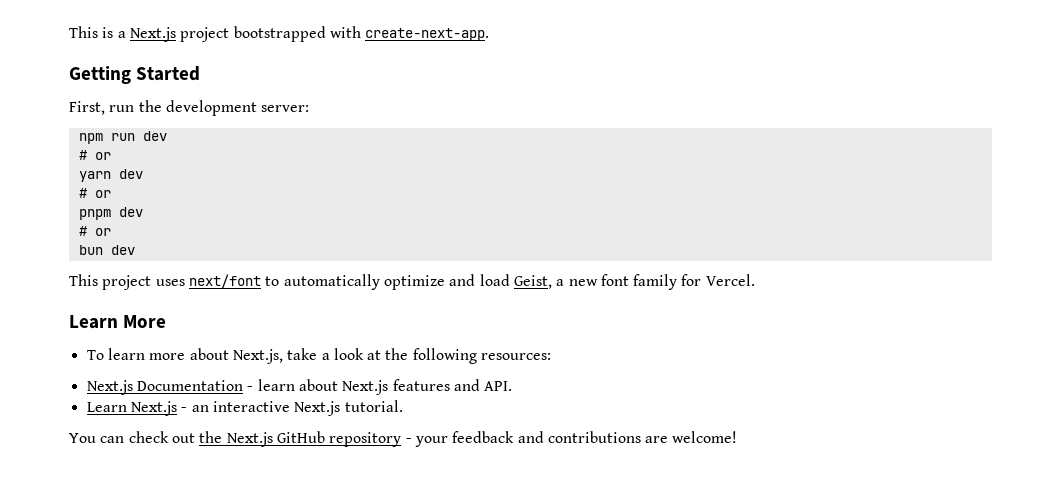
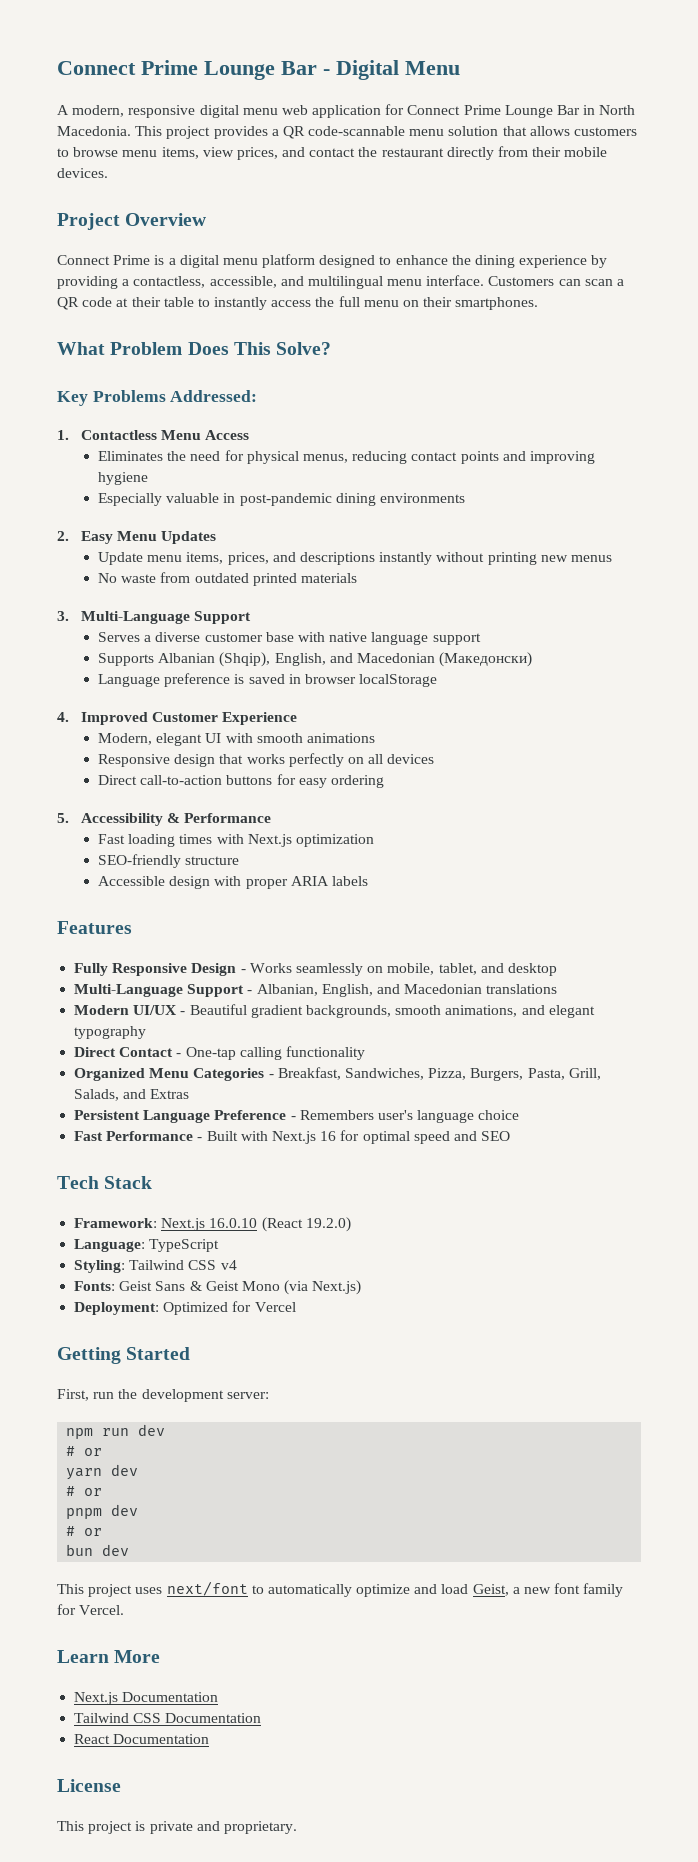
- This is a Next.js project bootstrapped with create-next-app.
+ Connect Prime Lounge Bar - Digital Menu
+ A modern, responsive digital menu web application for Connect Prime Lounge Bar in North Macedonia. This project provides a QR code-scannable menu solution that allows customers to browse menu items, view prices, and contact the restaurant directly from their mobile devices.
+ Project Overview
+ Connect Prime is a digital menu platform designed to enhance the dining experience by providing a contactless, accessible, and multilingual menu interface. Customers can scan a QR code at their table to instantly access the full menu on their smartphones.
+ What Problem Does This Solve?
+ Key Problems Addressed:
+ 1. Contactless Menu Access
+ Eliminates the need for physical menus, reducing contact points and improving hygiene
+ Especially valuable in post-pandemic dining environments
+ 2. Easy Menu Updates
+ Update menu items, prices, and descriptions instantly without printing new menus
+ No waste from outdated printed materials
+ 3. Multi-Language Support
+ Serves a diverse customer base with native language support
+ Supports Albanian (Shqip), English, and Macedonian (Македонски)
+ Language preference is saved in browser localStorage
+ 4. Improved Customer Experience
+ Modern, elegant UI with smooth animations
+ Responsive design that works perfectly on all devices
+ Direct call-to-action buttons for easy ordering
+ 5. Accessibility & Performance
+ Fast loading times with Next.js optimization
+ SEO-friendly structure
+ Accessible design with proper ARIA labels
+ Features
+ Fully Responsive Design - Works seamlessly on mobile, tablet, and desktop
+ Multi-Language Support - Albanian, English, and Macedonian translations
+ Modern UI/UX - Beautiful gradient backgrounds, smooth animations, and elegant typography
+ Direct Contact - One-tap calling functionality
+ Organized Menu Categories - Breakfast, Sandwiches, Pizza, Burgers, Pasta, Grill, Salads, and Extras
+ Persistent Language Preference - Remembers user's language choice
+ Fast Performance - Built with Next.js 16 for optimal speed and SEO
+ Tech Stack
+ Framework: Next.js 16.0.10 (React 19.2.0)
+ Language: TypeScript
+ Styling: Tailwind CSS v4
+ Fonts: Geist Sans & Geist Mono (via Next.js)
+ Deployment: Optimized for Vercel
- To learn more about Next.js, take a look at the following resources:
- Next.js Documentation - learn about Next.js features and API.
- Learn Next.js - an interactive Next.js tutorial.
- You can check out the Next.js GitHub repository - your feedback and contributions are welcome!
+ Next.js Documentation
+ Tailwind CSS Documentation
+ React Documentation
+ License
+ This project is private and proprietary.

